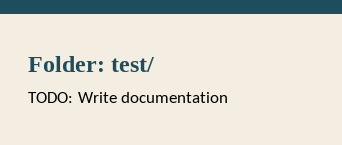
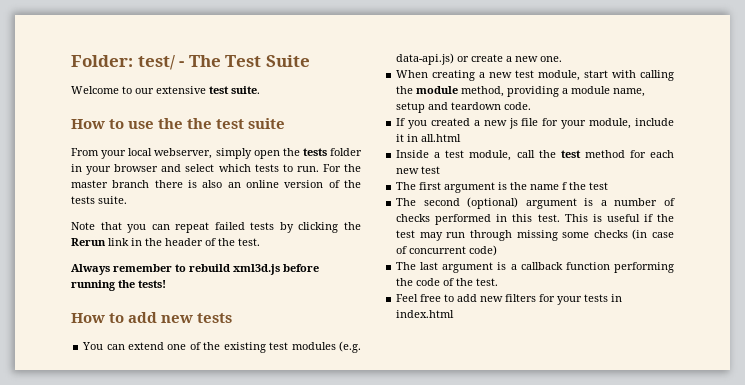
- Folder: test/
- TODO: Write documentation
+ Folder: test/ - The Test Suite
+ Welcome to our extensive test suite.
+ How to use the the test suite
+ From your local webserver, simply open the tests folder in your browser and select which tests to run. For the master branch there is also an online version of the tests suite.
+ Note that you can repeat failed tests by clicking the Rerun link in the header of the test.
+ Always remember to rebuild xml3d.js before running the tests!
+ How to add new tests
+ You can extend one of the existing test modules (e.g. data-api.js) or create a new one.
+ When creating a new test module, start with calling the module method, providing a module name, setup and teardown code.
+ If you created a new js file for your module, include it in all.html
+ Inside a test module, call the test method for each new test
+ The first argument is the name f the test
+ The second (optional) argument is a number of checks performed in this test. This is useful if the test may run through missing some checks (in case of concurrent code)
+ The last argument is a callback function performing the code of the test.
+ Feel free to add new filters for your tests in index.html

